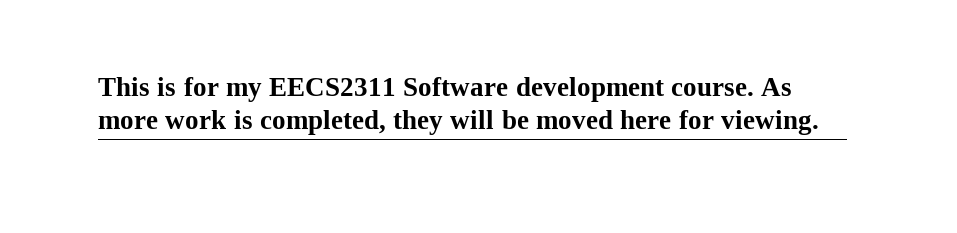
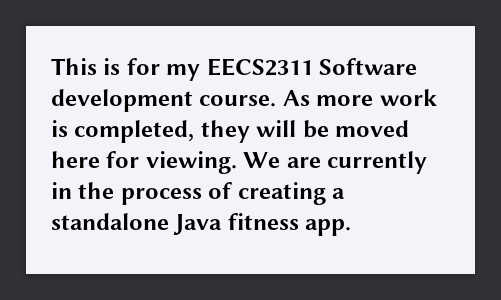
+ We are currently in the process of creating a standalone Java fitness app.

